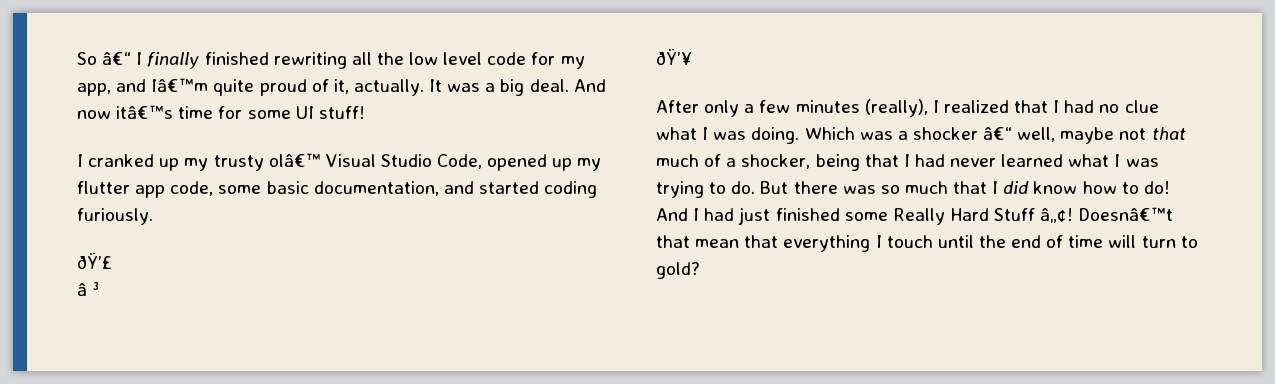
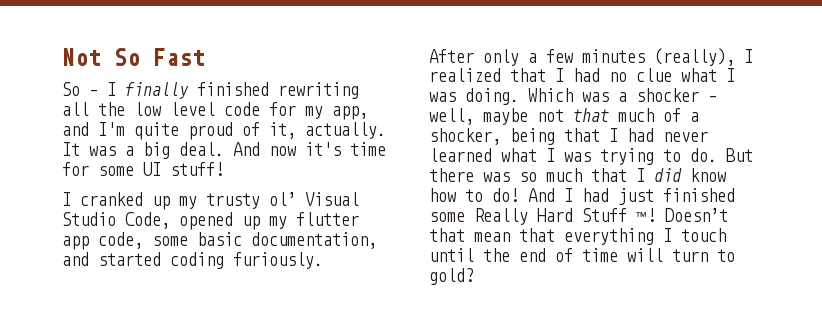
- So â€“ I finally finished rewriting all the low level code for my app, and Iâ€™m quite proud of it, actually.
+ Not So Fast
+ So – I finally finished rewriting all the low level code for my app, and I'm quite proud of it, actually.
- And now itâ€™s time for some UI stuff!
+ And now it's time for some UI stuff!
- I cranked up my trusty olâ€™ Visual Studio Code, opened up my flutter app code, some basic documentation, and started coding furiously.
+ I cranked up my trusty ol’ Visual Studio Code, opened up my flutter app code, some basic documentation, and started coding furiously.
- ðŸ’£
- â ³
- ðŸ’¥
- Which was a shocker â€“ well, maybe not that much of a shocker, being that I had never learned what I was trying to do.
+ Which was a shocker – well, maybe not that much of a shocker, being that I had never learned what I was trying to do.
- And I had just finished some Really Hard Stuff â„¢! Doesnâ€™t that mean that everything I touch until the end of time will turn to gold?
+ And I had just finished some Really Hard Stuff ™! Doesn’t that mean that everything I touch until the end of time will turn to gold?

